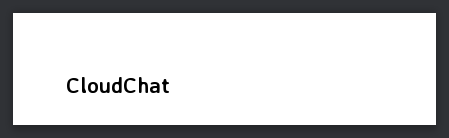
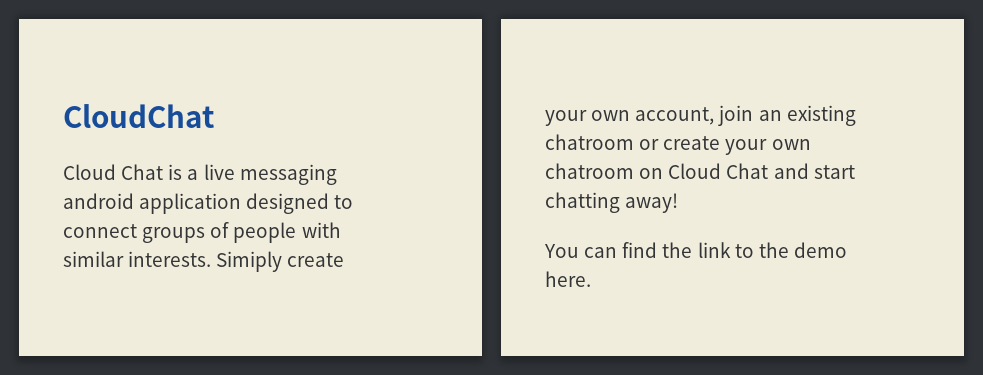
+ Cloud Chat is a live messaging android application designed to connect groups of people with similar interests. Simiply create your own account, join an existing chatroom or create your own chatroom on Cloud Chat and start chatting away!
+ You can find the link to the demo here.

